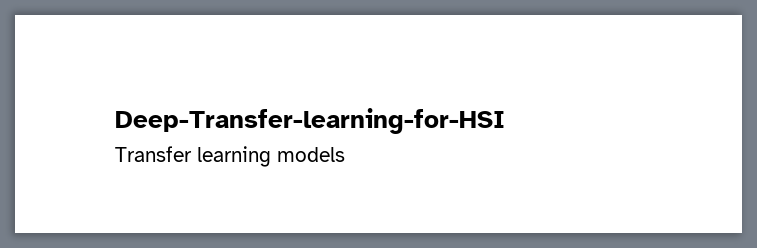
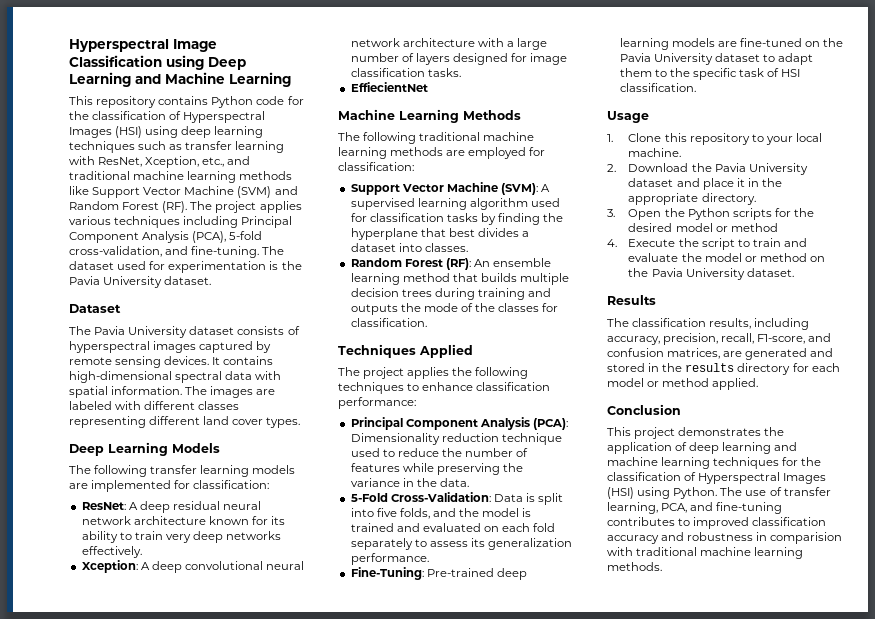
- Deep-Transfer-learning-for-HSI
- Transfer learning models
+ Hyperspectral Image Classification using Deep Learning and Machine Learning
+ This repository contains Python code for the classification of Hyperspectral Images (HSI) using deep learning techniques such as transfer learning with ResNet, Xception, etc., and traditional machine learning methods like Support Vector Machine (SVM) and Random Forest (RF). The project applies various techniques including Principal Component Analysis (PCA), 5-fold cross-validation, and fine-tuning. The dataset used for experimentation is the Pavia University dataset.
+ Dataset
+ The Pavia University dataset consists of hyperspectral images captured by remote sensing devices. It contains high-dimensional spectral data with spatial information. The images are labeled with different classes representing different land cover types.
+ Deep Learning Models
+ The following transfer learning models are implemented for classification:
+ ResNet: A deep residual neural network architecture known for its ability to train very deep networks effectively.
+ Xception: A deep convolutional neural network architecture with a large number of layers designed for image classification tasks.
+ EffiecientNet
+ Machine Learning Methods
+ The following traditional machine learning methods are employed for classification:
+ Support Vector Machine (SVM): A supervised learning algorithm used for classification tasks by finding the hyperplane that best divides a dataset into classes.
+ Random Forest (RF): An ensemble learning method that builds multiple decision trees during training and outputs the mode of the classes for classification.
+ Techniques Applied
+ The project applies the following techniques to enhance classification performance:
+ Principal Component Analysis (PCA): Dimensionality reduction technique used to reduce the number of features while preserving the variance in the data.
+ 5-Fold Cross-Validation: Data is split into five folds, and the model is trained and evaluated on each fold separately to assess its generalization performance.
+ Fine-Tuning: Pre-trained deep learning models are fine-tuned on the Pavia University dataset to adapt them to the specific task of HSI classification.
+ Usage
+ 1. Clone this repository to your local machine.
+ 2. Download the Pavia University dataset and place it in the appropriate directory.
+ 3. Open the Python scripts for the desired model or method
+ 4. Execute the script to train and evaluate the model or method on the Pavia University dataset.
+ Results
+ The classification results, including accuracy, precision, recall, F1-score, and confusion matrices, are generated and stored in the results directory for each model or method applied.
+ Conclusion
+ This project demonstrates the application of deep learning and machine learning techniques for the classification of Hyperspectral Images (HSI) using Python. The use of transfer learning, PCA, and fine-tuning contributes to improved classification accuracy and robustness in comparision with traditional machine learning methods.

